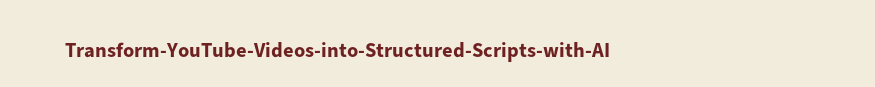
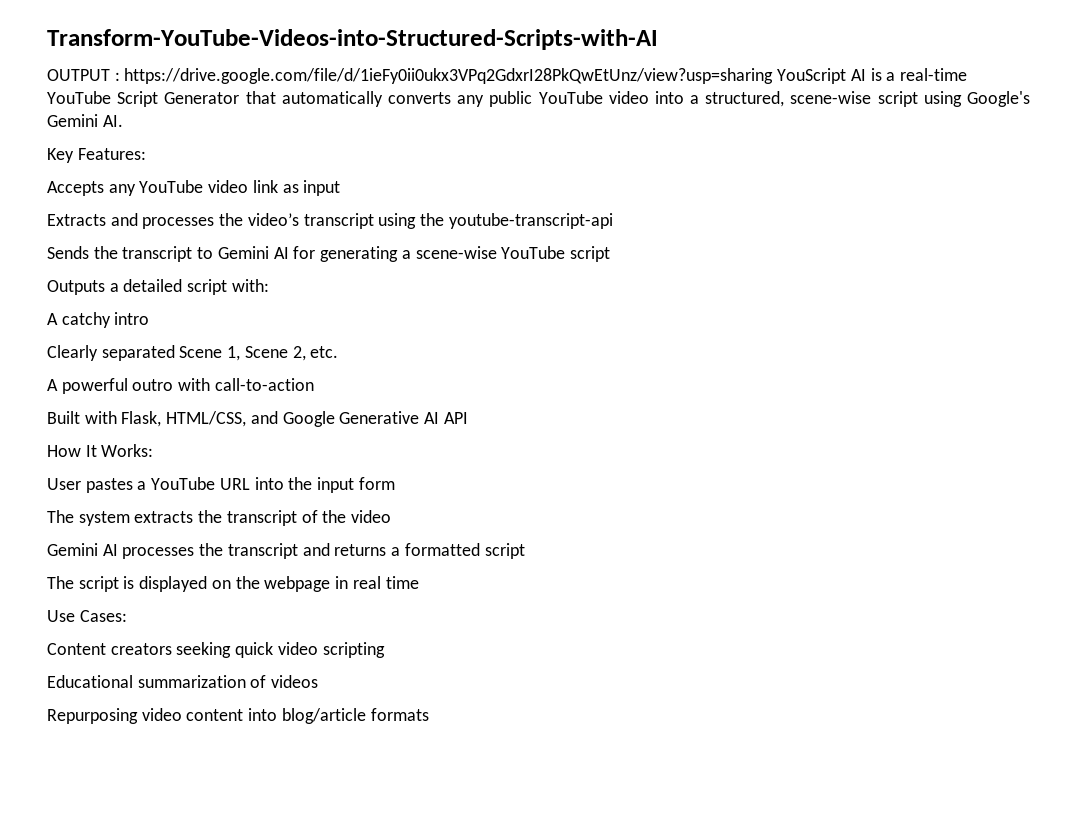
+ OUTPUT : https://drive.google.com/file/d/1ieFy0ii0ukx3VPq2GdxrI28PkQwEtUnz/view?usp=sharing YouScript AI is a real-time YouTube Script Generator that automatically converts any public YouTube video into a structured, scene-wise script using Google's Gemini AI.
+ Key Features:
+ Accepts any YouTube video link as input
+ Extracts and processes the video’s transcript using the youtube-transcript-api
+ Sends the transcript to Gemini AI for generating a scene-wise YouTube script
+ Outputs a detailed script with:
+ A catchy intro
+ Clearly separated Scene 1, Scene 2, etc.
+ A powerful outro with call-to-action
+ Built with Flask, HTML/CSS, and Google Generative AI API
+ How It Works:
+ User pastes a YouTube URL into the input form
+ The system extracts the transcript of the video
+ Gemini AI processes the transcript and returns a formatted script
+ The script is displayed on the webpage in real time
+ Use Cases:
+ Content creators seeking quick video scripting
+ Educational summarization of videos
+ Repurposing video content into blog/article formats

